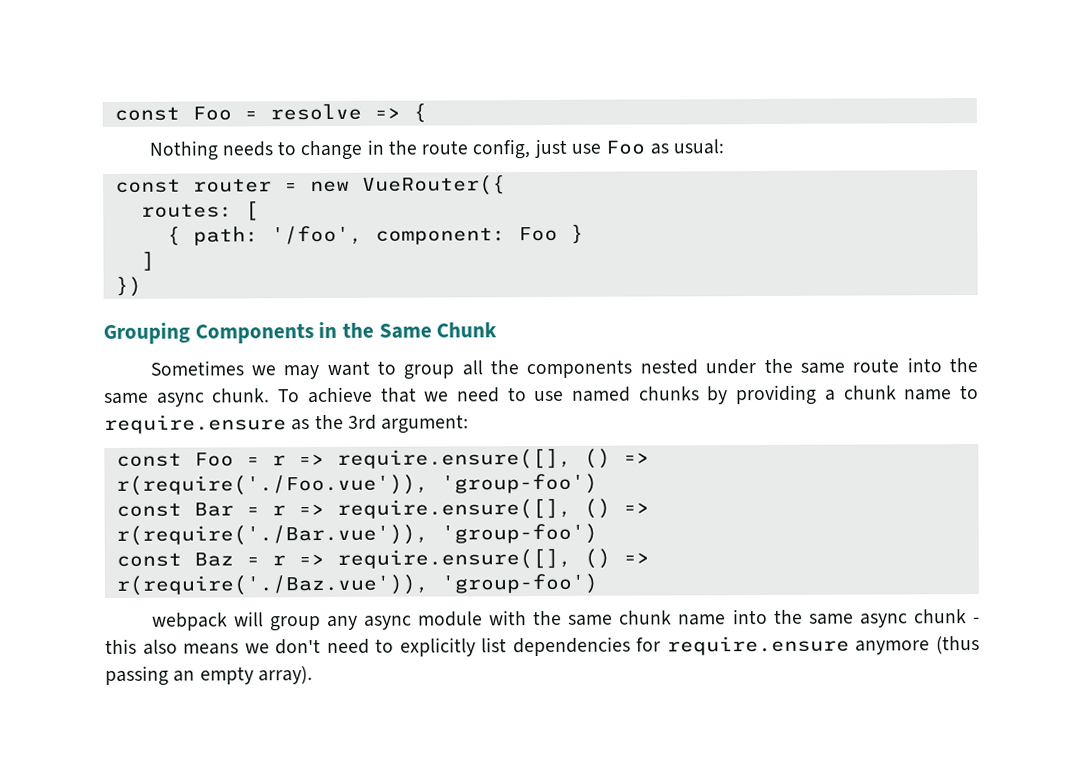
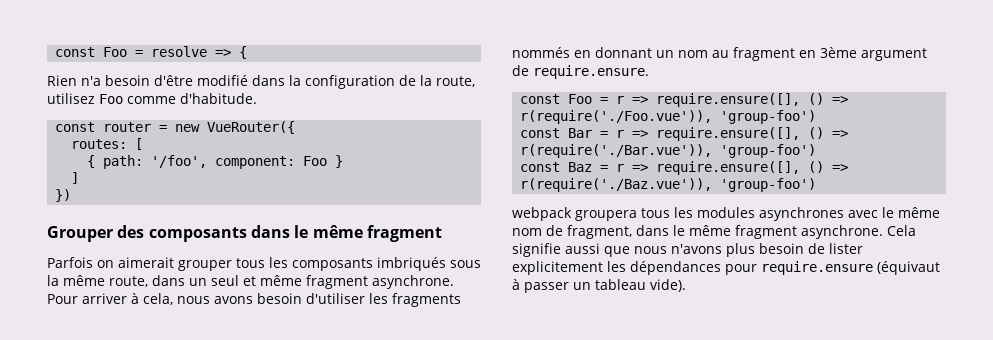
- Nothing needs to change in the route config, just use Foo as usual:
+ Rien n'a besoin d'être modifié dans la configuration de la route, utilisez Foo comme d'habitude.
- Grouping Components in the Same Chunk
- Sometimes we may want to group all the components nested under the same route into the same async chunk. To achieve that we need to use named chunks by providing a chunk name to require.ensure as the 3rd argument:
+ Grouper des composants dans le même fragment
+ Parfois on aimerait grouper tous les composants imbriqués sous la même route, dans un seul et même fragment asynchrone. Pour arriver à cela, nous avons besoin d'utiliser les fragments nommés en donnant un nom au fragment en 3ème argument de require.ensure.
- webpack will group any async module with the same chunk name into the same async chunk - this also means we don't need to explicitly list dependencies for require.ensure anymore (thus passing an empty array).
+ webpack groupera tous les modules asynchrones avec le même nom de fragment, dans le même fragment asynchrone. Cela signifie aussi que nous n'avons plus besoin de lister explicitement les dépendances pour require.ensure (équivaut à passer un tableau vide).

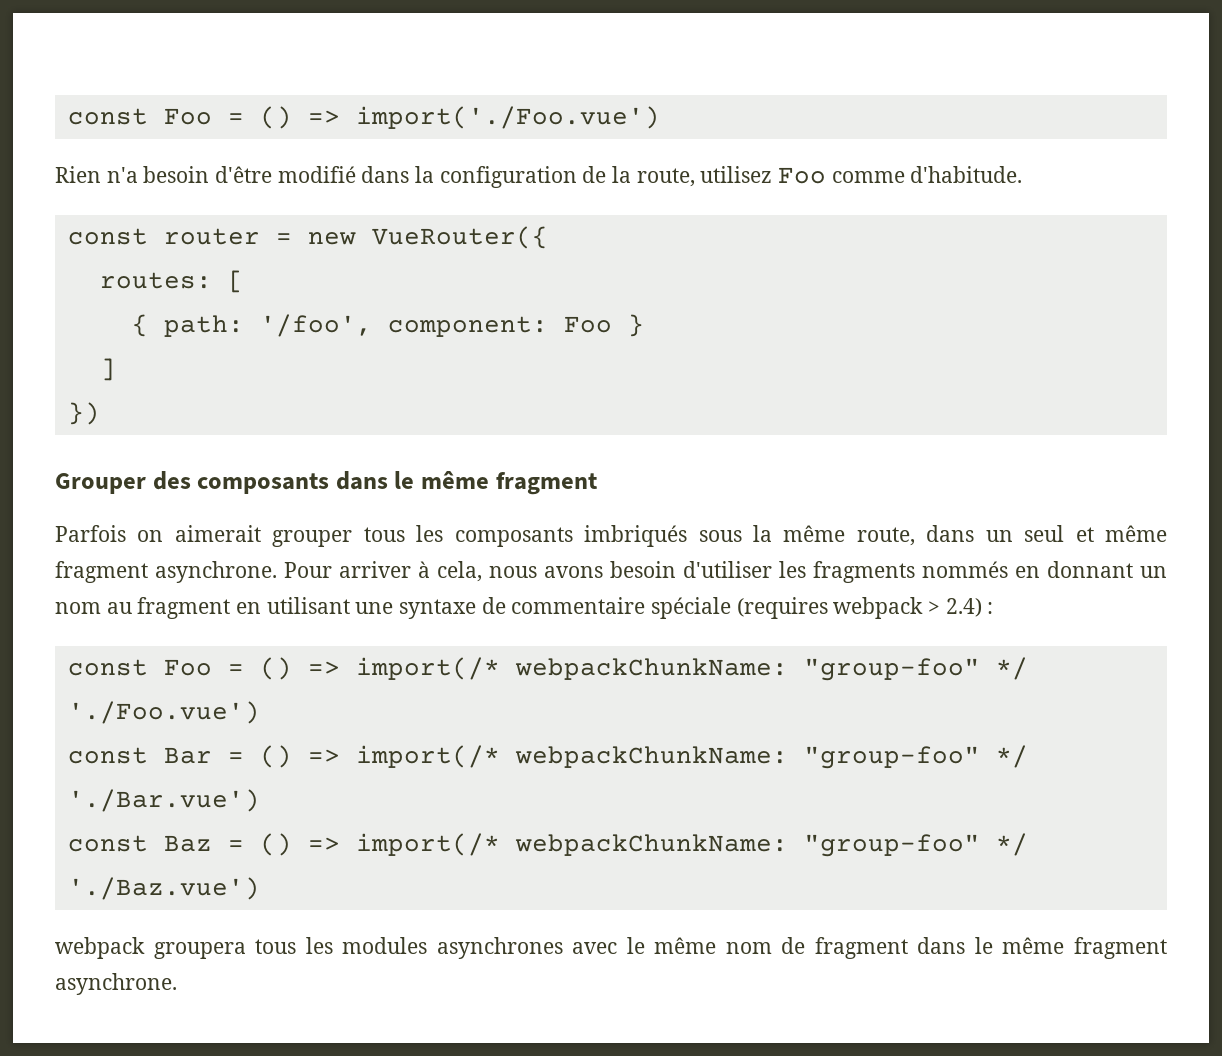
- const Foo = resolve => {
+ const Foo = () => import('./Foo.vue')
- Pour arriver à cela, nous avons besoin d'utiliser les fragments nommés en donnant un nom au fragment en 3ème argument de require.ensure.
- const Foo = r => require.ensure([], () => r(require('./Foo.vue')), 'group-foo')
- const Bar = r => require.ensure([], () => r(require('./Bar.vue')), 'group-foo')
- const Baz = r => require.ensure([], () => r(require('./Baz.vue')), 'group-foo')
+ Pour arriver à cela, nous avons besoin d'utiliser les fragments nommés en donnant un nom au fragment en utilisant une syntaxe de commentaire spéciale (requires webpack > 2.4) :
+ const Foo = () => import(/* webpackChunkName: "group-foo" */ './Foo.vue')
+ const Bar = () => import(/* webpackChunkName: "group-foo" */ './Bar.vue')
+ const Baz = () => import(/* webpackChunkName: "group-foo" */ './Baz.vue')
- webpack groupera tous les modules asynchrones avec le même nom de fragment, dans le même fragment asynchrone. Cela signifie aussi que nous n'avons plus besoin de lister explicitement les dépendances pour require.ensure (équivaut à passer un tableau vide).
+ webpack groupera tous les modules asynchrones avec le même nom de fragment dans le même fragment asynchrone.

